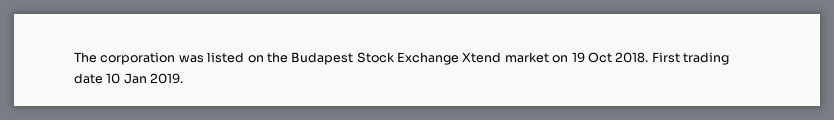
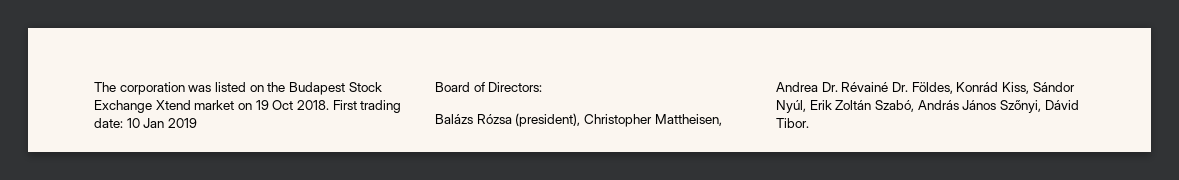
- First trading date 10 Jan 2019.
+ First trading date: 10 Jan 2019
+ Board of Directors:
+ Balázs Rózsa (president), Christopher Mattheisen, Andrea Dr. Révainé Dr. Földes, Konrád Kiss, Sándor Nyúl, Erik Zoltán Szabó, András János Szőnyi, Dávid Tibor.

